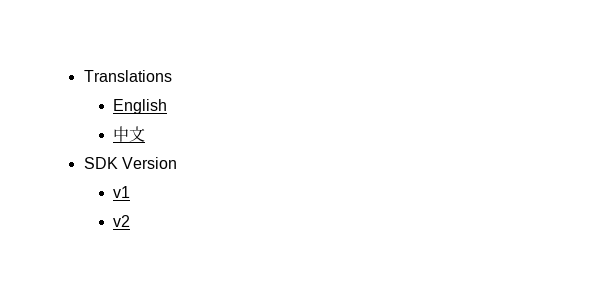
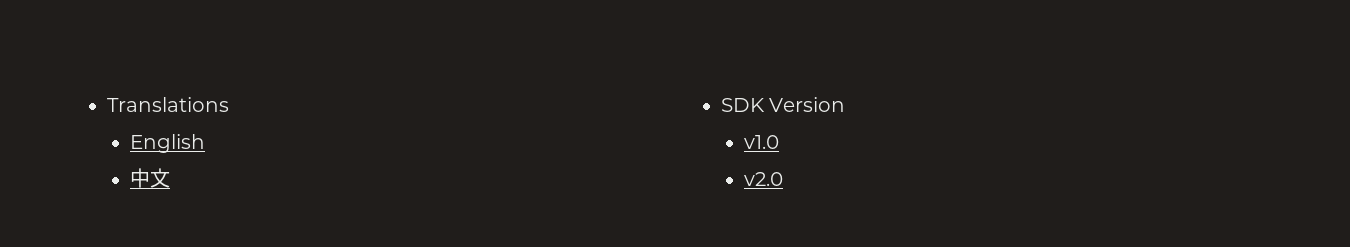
- v1
- v2
+ v1.0
+ v2.0

